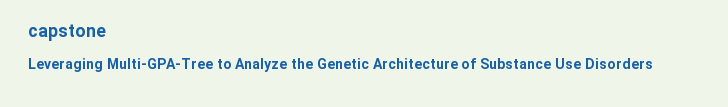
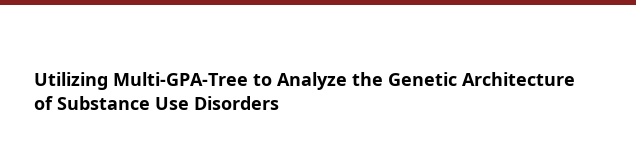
- capstone
- Leveraging Multi-GPA-Tree to Analyze the Genetic Architecture of Substance Use Disorders
+ Utilizing Multi-GPA-Tree to Analyze the Genetic Architecture of Substance Use Disorders

